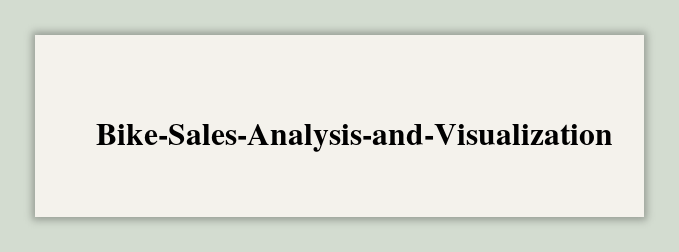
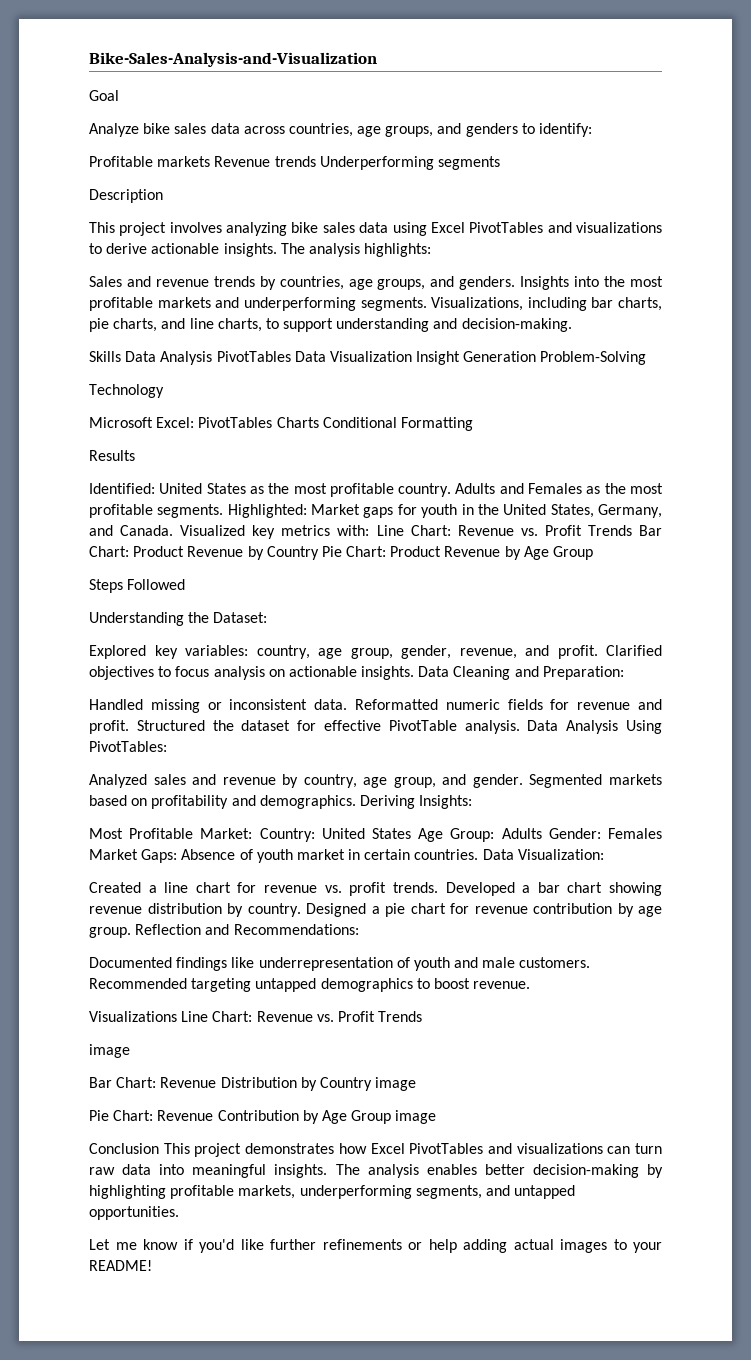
+ Goal
+ Analyze bike sales data across countries, age groups, and genders to identify:
+ Profitable markets Revenue trends Underperforming segments
+ Description
+ This project involves analyzing bike sales data using Excel PivotTables and visualizations to derive actionable insights. The analysis highlights:
+ Sales and revenue trends by countries, age groups, and genders. Insights into the most profitable markets and underperforming segments. Visualizations, including bar charts, pie charts, and line charts, to support understanding and decision-making.
+ Skills Data Analysis PivotTables Data Visualization Insight Generation Problem-Solving
+ Technology
+ Microsoft Excel: PivotTables Charts Conditional Formatting
+ Results
+ Identified: United States as the most profitable country. Adults and Females as the most profitable segments. Highlighted: Market gaps for youth in the United States, Germany, and Canada. Visualized key metrics with: Line Chart: Revenue vs. Profit Trends Bar Chart: Product Revenue by Country Pie Chart: Product Revenue by Age Group
+ Steps Followed
+ Understanding the Dataset:
+ Explored key variables: country, age group, gender, revenue, and profit. Clarified objectives to focus analysis on actionable insights. Data Cleaning and Preparation:
+ Handled missing or inconsistent data. Reformatted numeric fields for revenue and profit. Structured the dataset for effective PivotTable analysis. Data Analysis Using PivotTables:
+ Analyzed sales and revenue by country, age group, and gender. Segmented markets based on profitability and demographics. Deriving Insights:
+ Most Profitable Market: Country: United States Age Group: Adults Gender: Females Market Gaps: Absence of youth market in certain countries. Data Visualization:
+ Created a line chart for revenue vs. profit trends. Developed a bar chart showing revenue distribution by country. Designed a pie chart for revenue contribution by age group. Reflection and Recommendations:
+ Documented findings like underrepresentation of youth and male customers. Recommended targeting untapped demographics to boost revenue.
+ Visualizations Line Chart: Revenue vs. Profit Trends
+ image
+ Bar Chart: Revenue Distribution by Country image
+ Pie Chart: Revenue Contribution by Age Group image
+ Conclusion This project demonstrates how Excel PivotTables and visualizations can turn raw data into meaningful insights. The analysis enables better decision-making by highlighting profitable markets, underperforming segments, and untapped opportunities.
+ Let me know if you'd like further refinements or help adding actual images to your README!

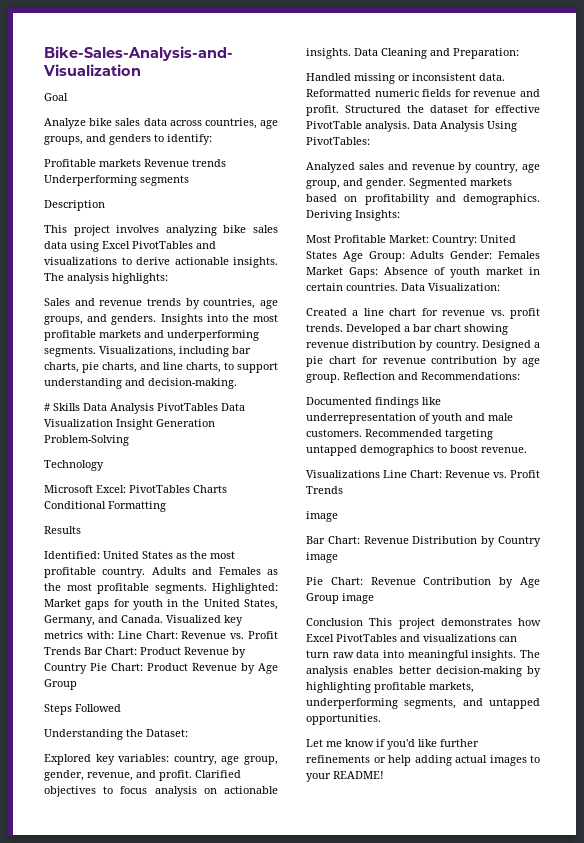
- Skills Data Analysis PivotTables Data Visualization Insight Generation Problem-Solving
+ # Skills Data Analysis PivotTables Data Visualization Insight Generation Problem-Solving

